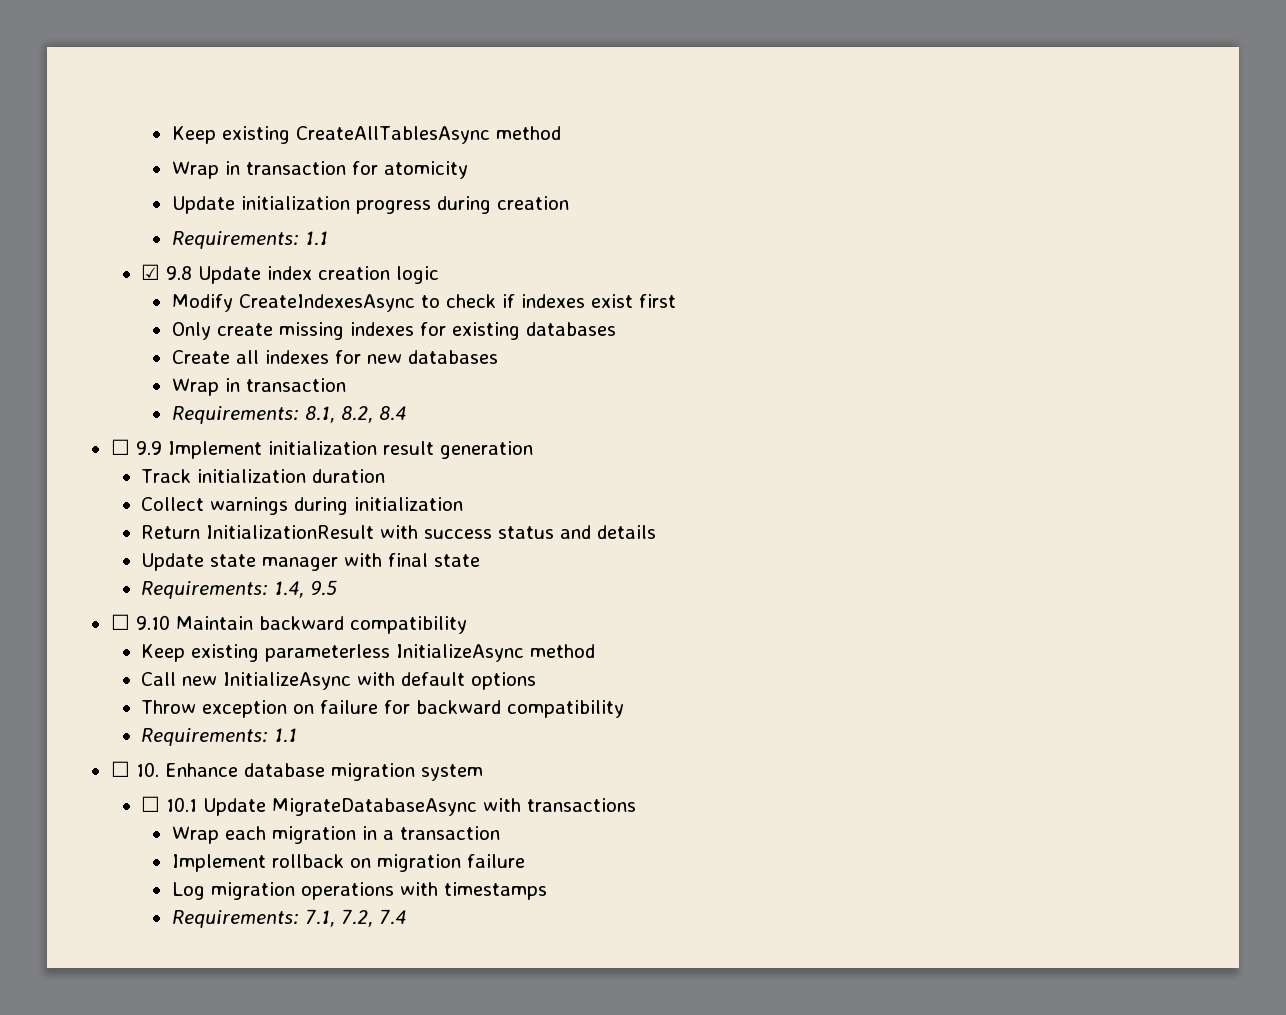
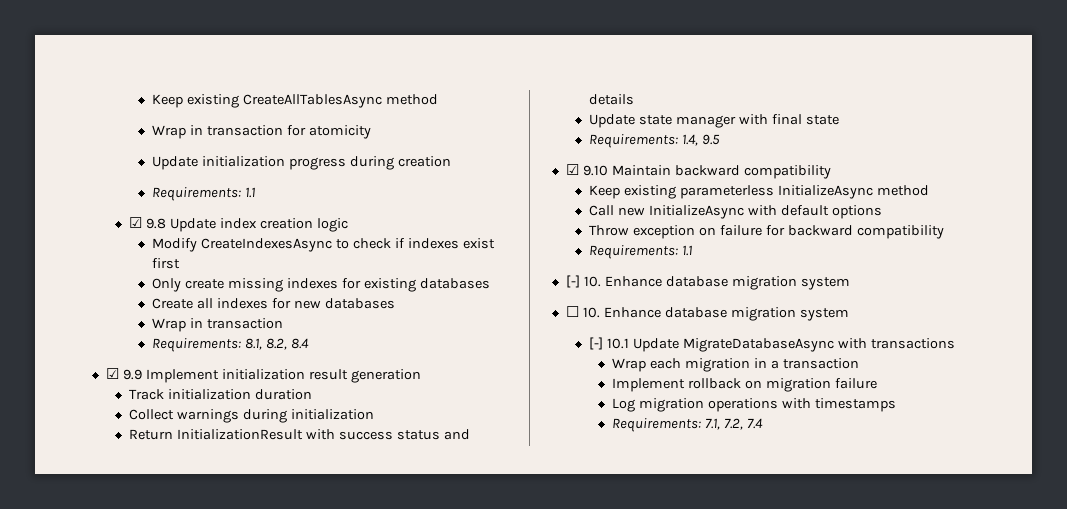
- ☐ 9.9 Implement initialization result generation
+ ☑ 9.9 Implement initialization result generation
- ☐ 9.10 Maintain backward compatibility
+ ☑ 9.10 Maintain backward compatibility
+ [-] 10. Enhance database migration system
- ☐ 10.1 Update MigrateDatabaseAsync with transactions
+ [-] 10.1 Update MigrateDatabaseAsync with transactions

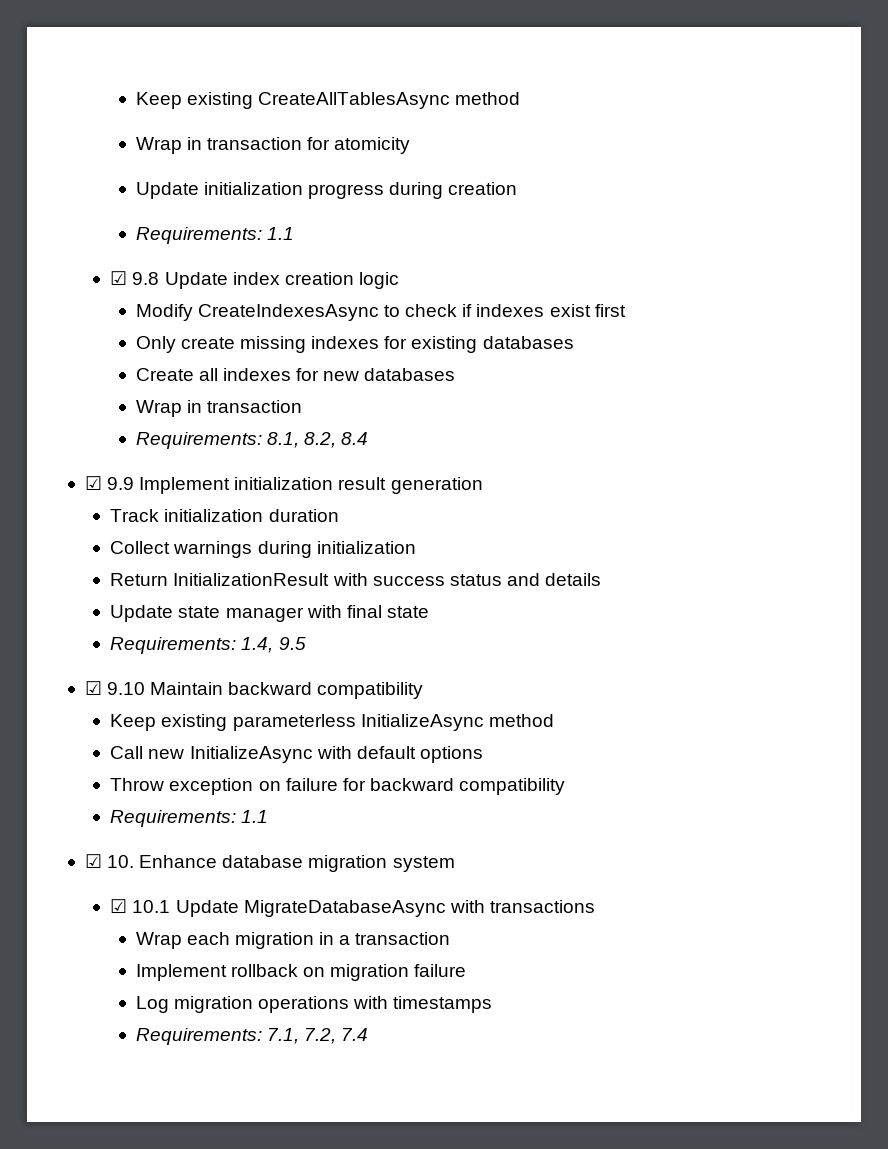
- [-] 10. Enhance database migration system
- ☐ 10. Enhance database migration system
- [-] 10.1 Update MigrateDatabaseAsync with transactions
+ ☑ 10. Enhance database migration system
+ ☑ 10.1 Update MigrateDatabaseAsync with transactions

